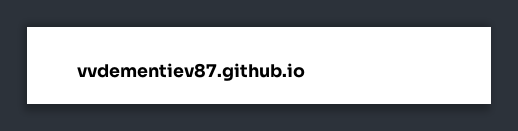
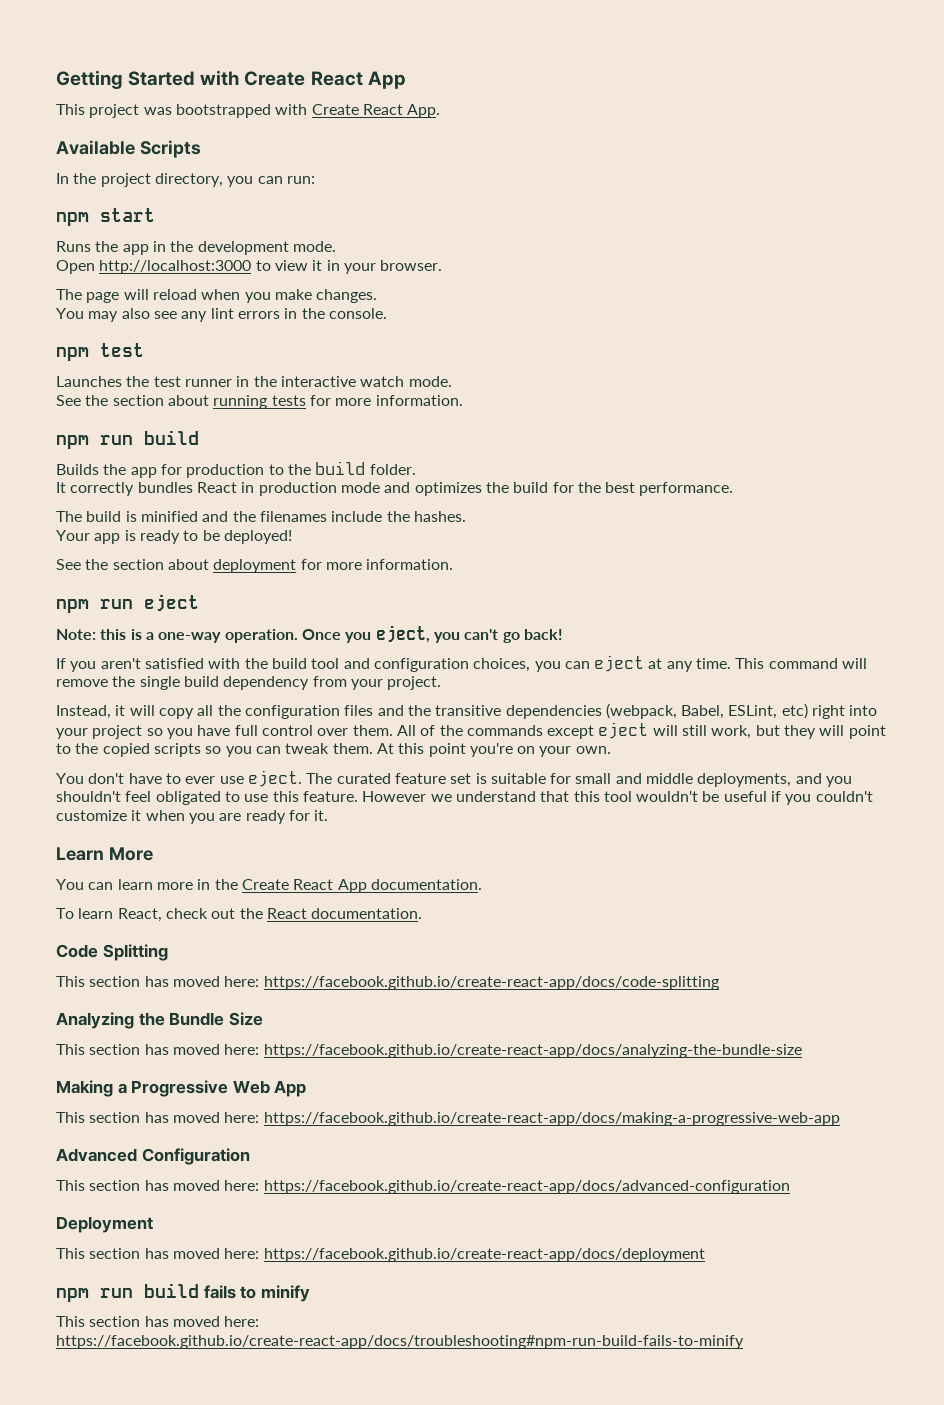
- vvdementiev87.github.io
+ Getting Started with Create React App
+ This project was bootstrapped with Create React App.
+ Available Scripts
+ In the project directory, you can run:
+ npm start
+ Runs the app in the development mode.
+ Open http://localhost:3000 to view it in your browser.
+ The page will reload when you make changes.
+ You may also see any lint errors in the console.
+ npm test
+ Launches the test runner in the interactive watch mode.
+ See the section about running tests for more information.
+ npm run build
+ Builds the app for production to the build folder.
+ It correctly bundles React in production mode and optimizes the build for the best performance.
+ The build is minified and the filenames include the hashes.
+ Your app is ready to be deployed!
+ See the section about deployment for more information.
+ npm run eject
+ Note: this is a one-way operation. Once you eject, you can't go back!
+ If you aren't satisfied with the build tool and configuration choices, you can eject at any time. This command will remove the single build dependency from your project.
+ Instead, it will copy all the configuration files and the transitive dependencies (webpack, Babel, ESLint, etc) right into your project so you have full control over them. All of the commands except eject will still work, but they will point to the copied scripts so you can tweak them. At this point you're on your own.
+ You don't have to ever use eject. The curated feature set is suitable for small and middle deployments, and you shouldn't feel obligated to use this feature. However we understand that this tool wouldn't be useful if you couldn't customize it when you are ready for it.
+ Learn More
+ You can learn more in the Create React App documentation.
+ To learn React, check out the React documentation.
+ Code Splitting
+ This section has moved here: https://facebook.github.io/create-react-app/docs/code-splitting
+ Analyzing the Bundle Size
+ This section has moved here: https://facebook.github.io/create-react-app/docs/analyzing-the-bundle-size
+ Making a Progressive Web App
+ This section has moved here: https://facebook.github.io/create-react-app/docs/making-a-progressive-web-app
+ Advanced Configuration
+ This section has moved here: https://facebook.github.io/create-react-app/docs/advanced-configuration
+ Deployment
+ This section has moved here: https://facebook.github.io/create-react-app/docs/deployment
+ npm run build fails to minify
+ This section has moved here: https://facebook.github.io/create-react-app/docs/troubleshooting#npm-run-build-fails-to-minify

